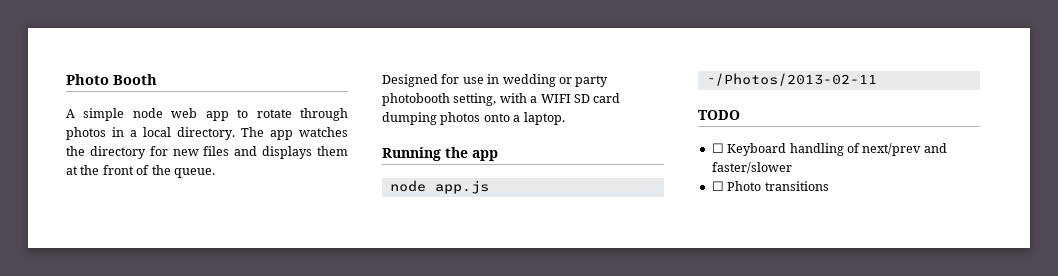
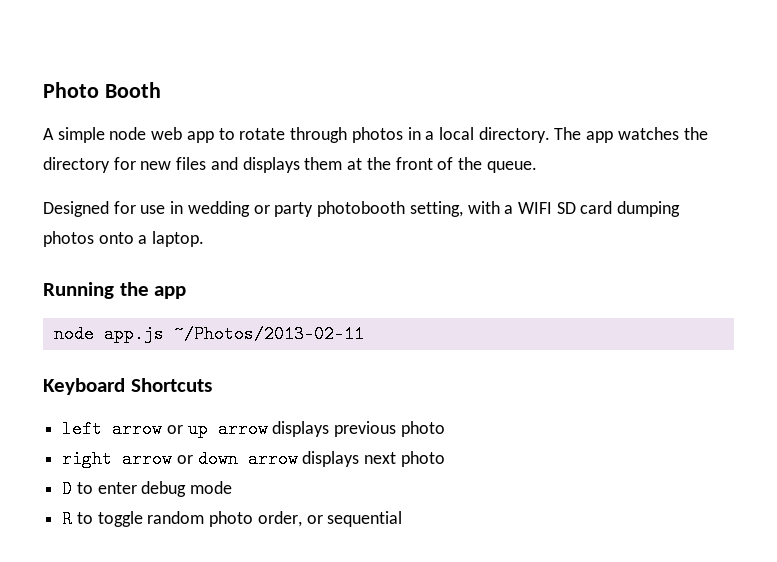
- TODO
- ☐ Keyboard handling of next/prev and faster/slower
- ☐ Photo transitions
+ Keyboard Shortcuts
+ left arrow or up arrow displays previous photo
+ right arrow or down arrow displays next photo
+ D to enter debug mode
+ R to toggle random photo order, or sequential

